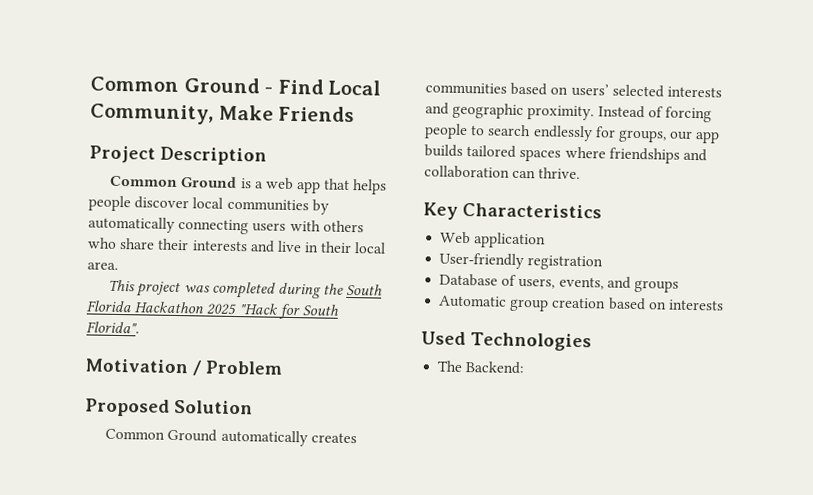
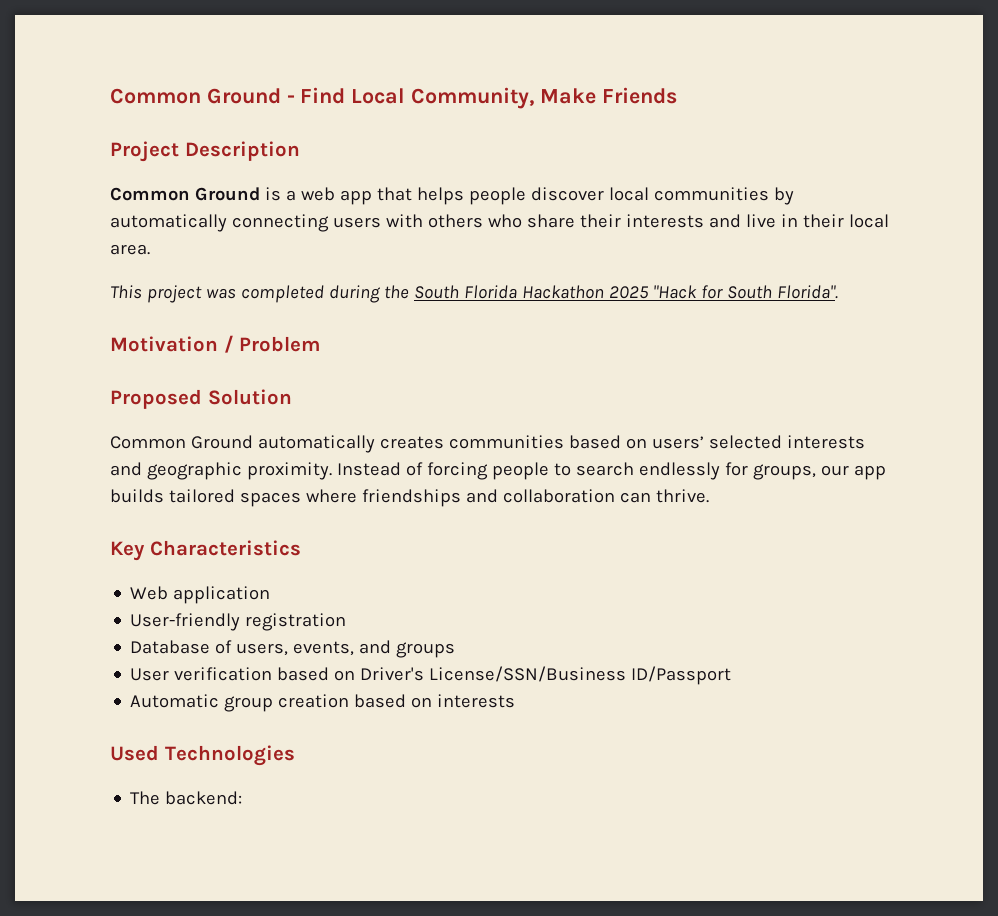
+ User verification based on Driver's License/SSN/Business ID/Passport
- The Backend:
+ The backend:

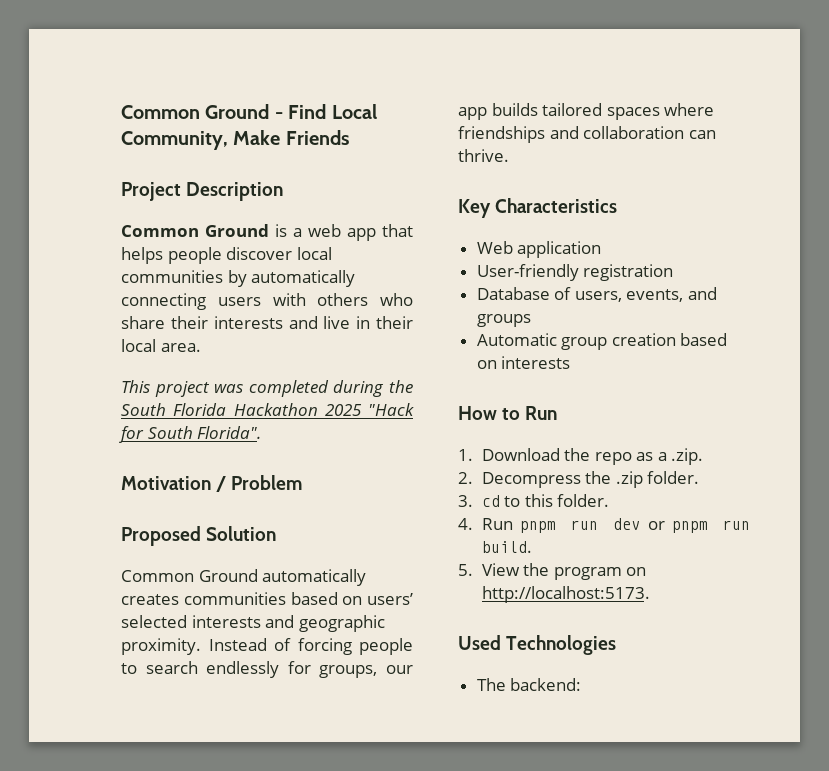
- User verification based on Driver's License/SSN/Business ID/Passport
+ How to Run
+ 1. Download the repo as a .zip.
+ 2. Decompress the .zip folder.
+ 3. cd to this folder.
+ 4. Run pnpm run dev or pnpm run build.
+ 5. View the program on http://localhost:5173.

